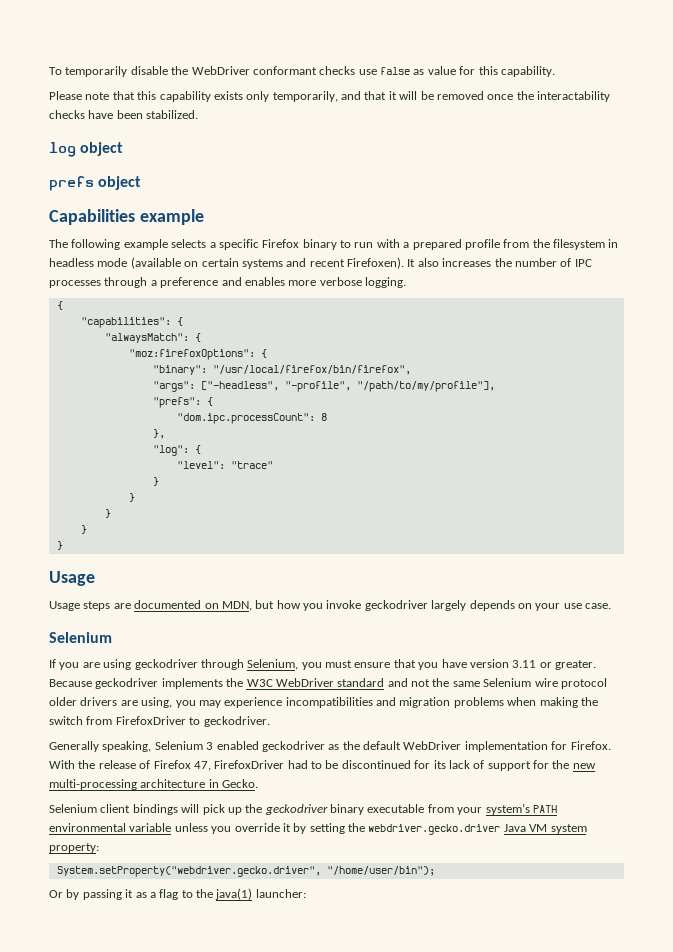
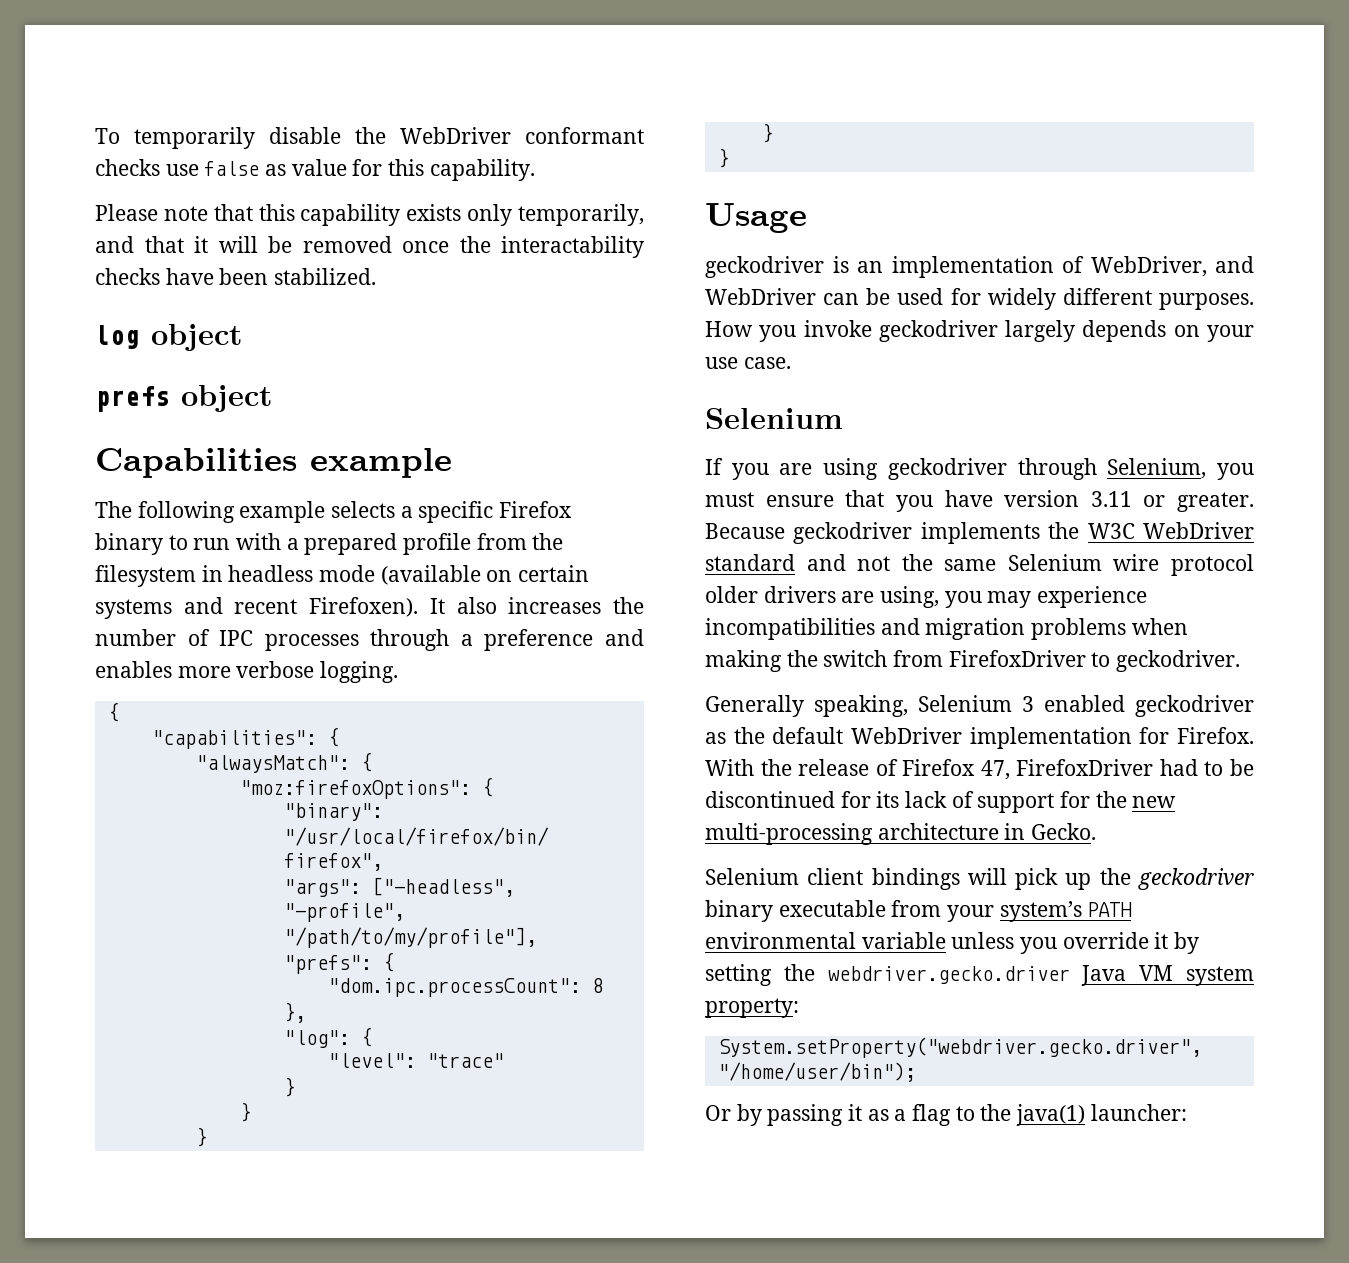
- Usage steps are documented on MDN, but how you invoke geckodriver largely depends on your use case.
+ geckodriver is an implementation of WebDriver, and WebDriver can be used for widely different purposes. How you invoke geckodriver largely depends on your use case.

